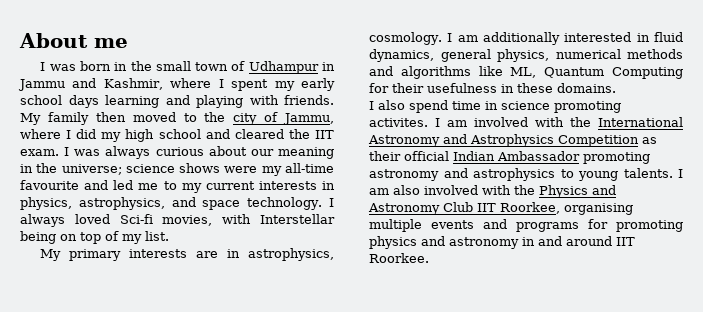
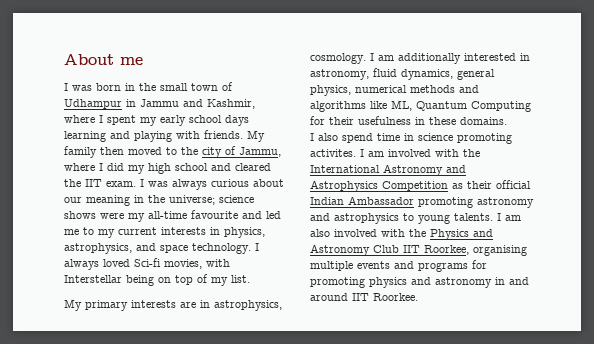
- I am additionally interested in fluid dynamics, general physics, numerical methods and algorithms like ML, Quantum Computing for their usefulness in these domains.
+ I am additionally interested in astronomy, fluid dynamics, general physics, numerical methods and algorithms like ML, Quantum Computing for their usefulness in these domains.

